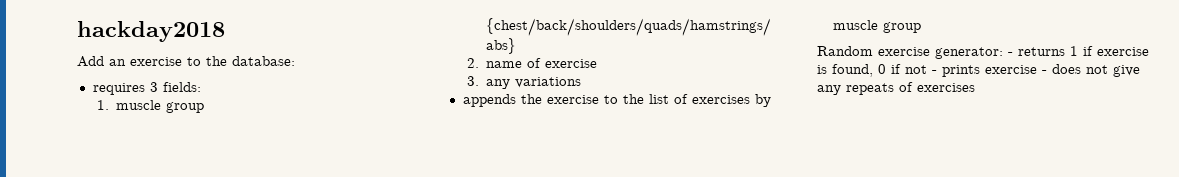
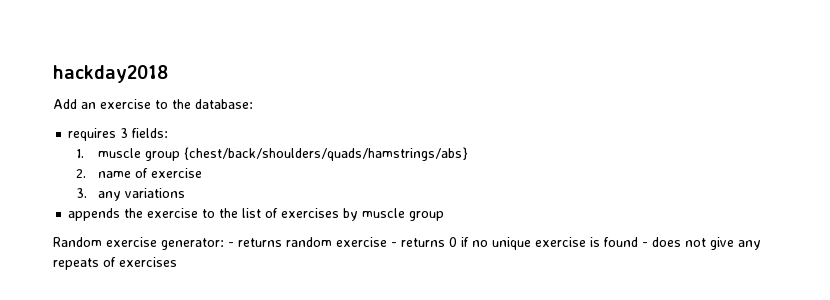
- Random exercise generator: - returns 1 if exercise is found, 0 if not - prints exercise - does not give any repeats of exercises
+ Random exercise generator: - returns random exercise - returns 0 if no unique exercise is found - does not give any repeats of exercises

